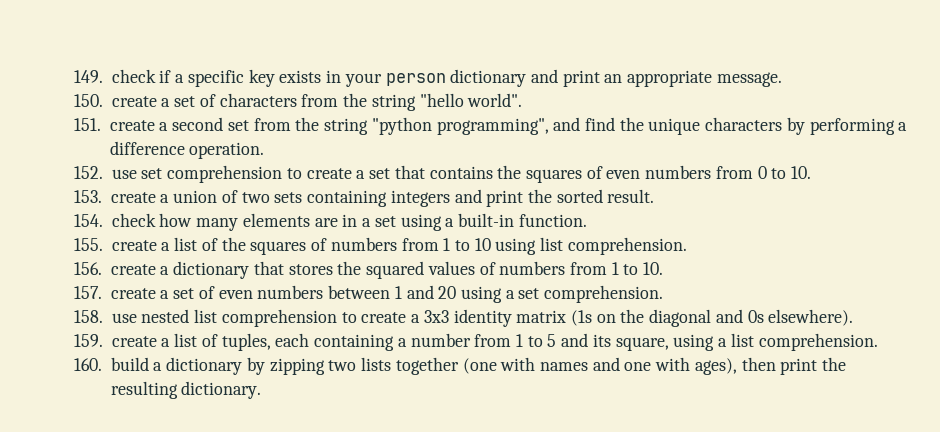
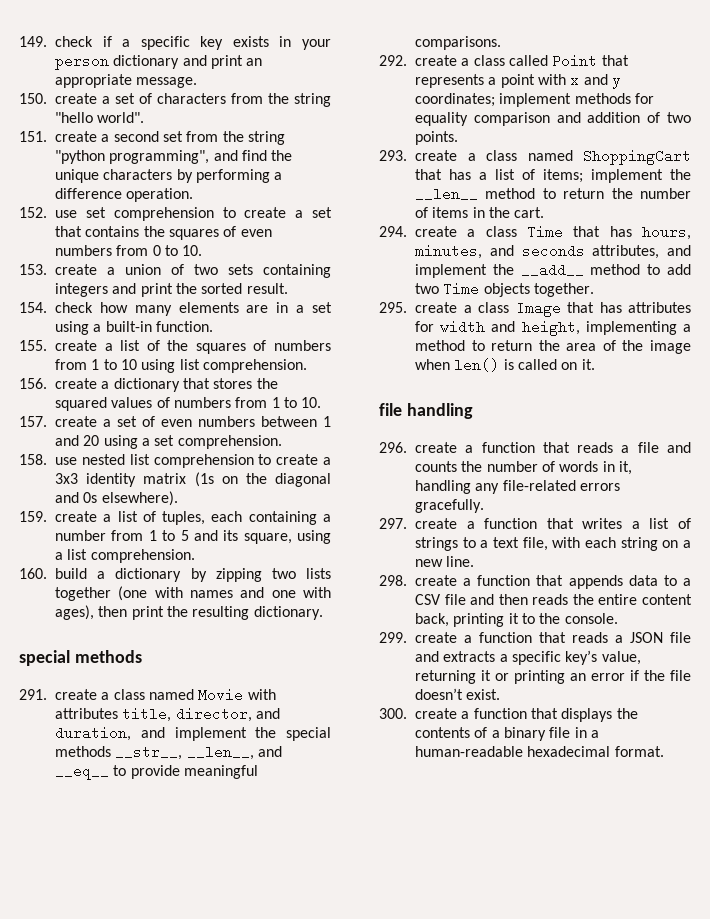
  160. build a dictionary by zipping two lists together (one with names and one with ages), then print the resulting dictionary.
+ special methods
+ 291. create a class named Movie with attributes title, director, and duration, and implement the special methods __str__, __len__, and __eq__ to provide meaningful comparisons.
+ 292. create a class called Point that represents a point with x and y coordinates; implement methods for equality comparison and addition of two points.
+ 293. create a class named ShoppingCart that has a list of items; implement the __len__ method to return the number of items in the cart.
+ 294. create a class Time that has hours, minutes, and seconds attributes, and implement the __add__ method to add two Time objects together.
+ 295. create a class Image that has attributes for width and height, implementing a method to return the area of the image when len() is called on it.
+ file handling
+ 296. create a function that reads a file and counts the number of words in it, handling any file-related errors gracefully.
+ 297. create a function that writes a list of strings to a text file, with each string on a new line.
+ 298. create a function that appends data to a CSV file and then reads the entire content back, printing it to the console.
+ 299. create a function that reads a JSON file and extracts a specific key’s value, returning it or printing an error if the file doesn’t exist.
+ 300. create a function that displays the contents of a binary file in a human-readable hexadecimal format.

